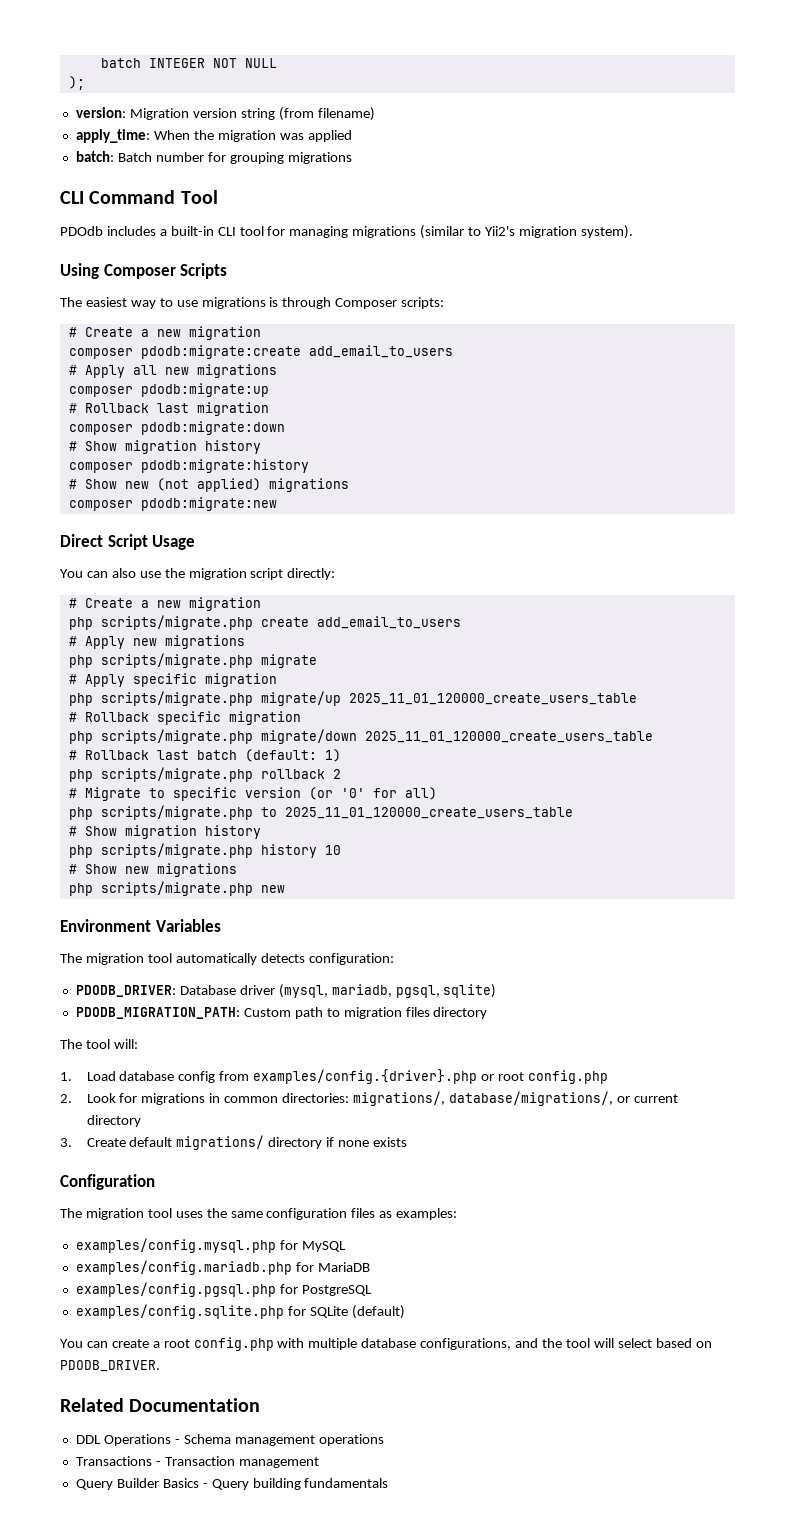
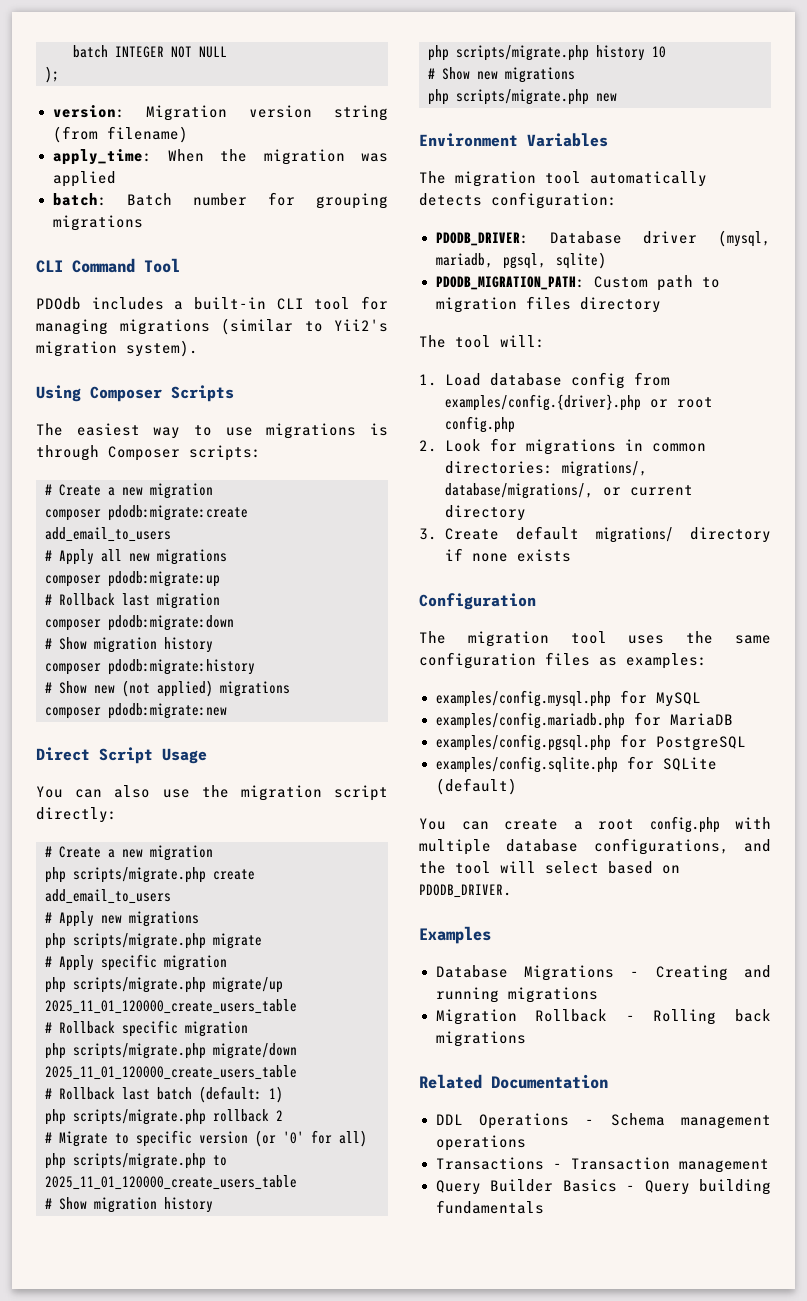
+ Examples
+ Database Migrations - Creating and running migrations
+ Migration Rollback - Rolling back migrations

